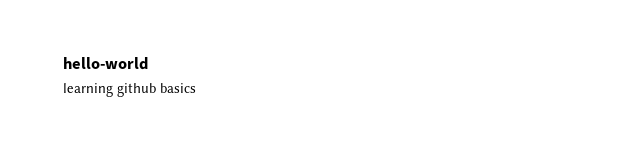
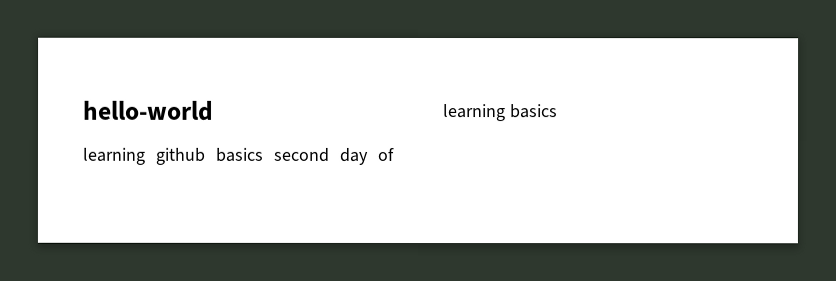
- learning github basics
+ learning github basics second day of learning basics

